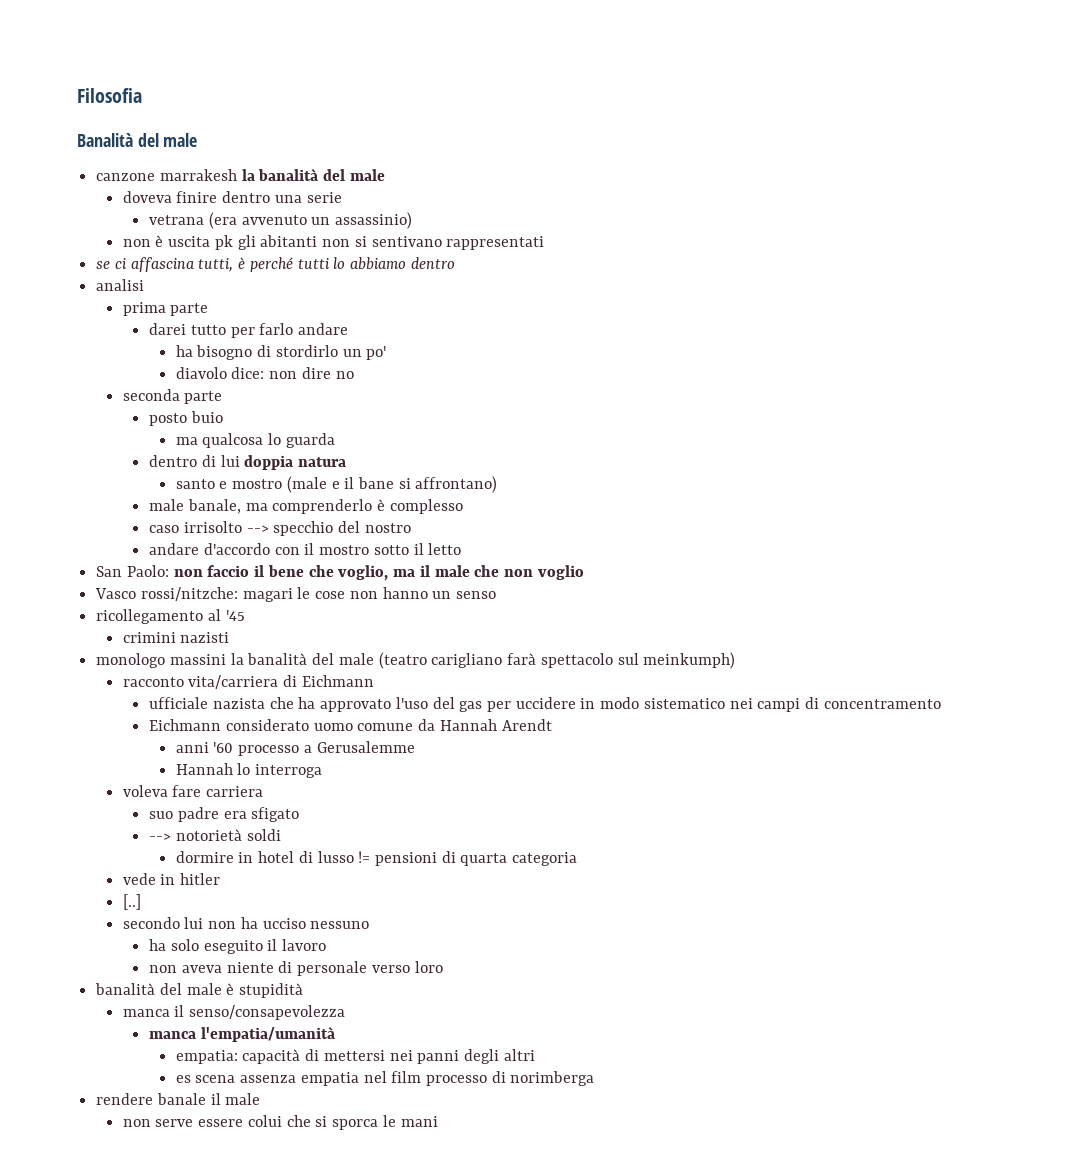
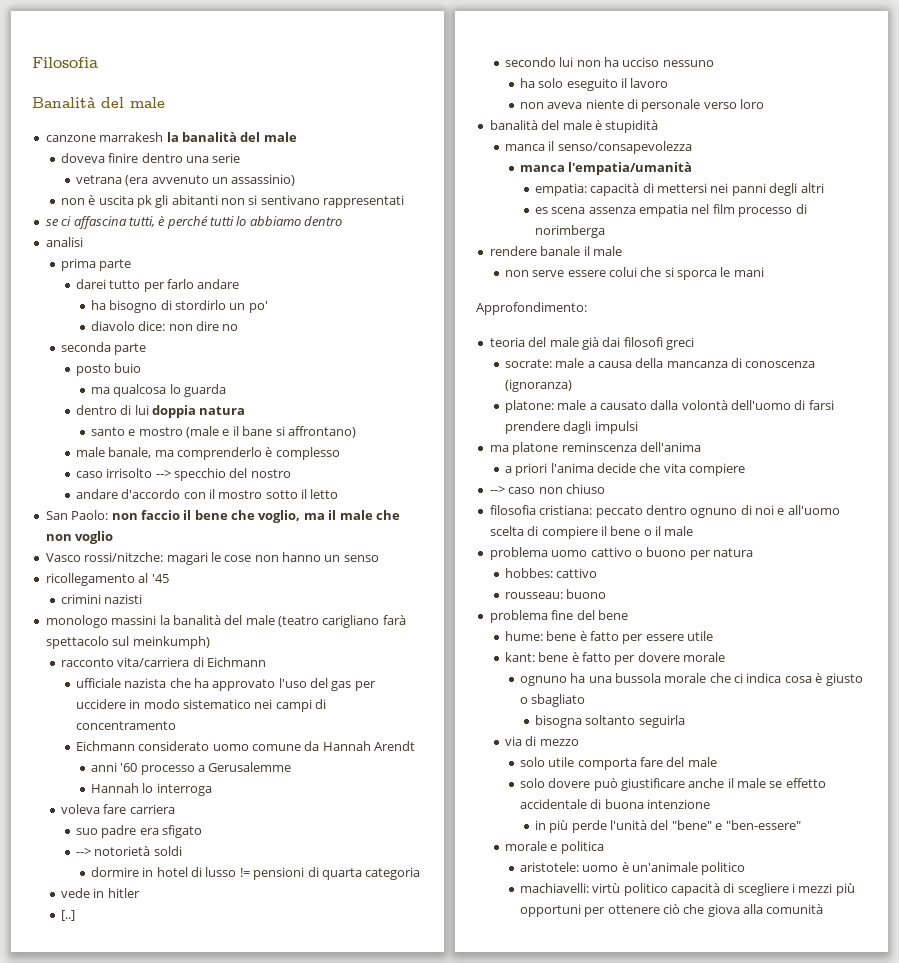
+ Approfondimento:
+ teoria del male già dai filosofi greci
+ socrate: male a causa della mancanza di conoscenza (ignoranza)
+ platone: male a causato dalla volontà dell'uomo di farsi prendere dagli impulsi
+ ma platone reminscenza dell'anima
+ a priori l'anima decide che vita compiere
+ --> caso non chiuso
+ filosofia cristiana: peccato dentro ognuno di noi e all'uomo scelta di compiere il bene o il male
+ problema uomo cattivo o buono per natura
+ hobbes: cattivo
+ rousseau: buono
+ problema fine del bene
+ hume: bene è fatto per essere utile
+ kant: bene è fatto per dovere morale
+ ognuno ha una bussola morale che ci indica cosa è giusto o sbagliato
+ bisogna soltanto seguirla
+ via di mezzo
+ solo utile comporta fare del male
+ solo dovere può giustificare anche il male se effetto accidentale di buona intenzione
+ in più perde l'unità del "bene" e "ben-essere"
+ morale e politica
+ aristotele: uomo è un'animale politico
+ machiavelli: virtù politico capacità di scegliere i mezzi più opportuni per ottenere ciò che giova alla comunità

